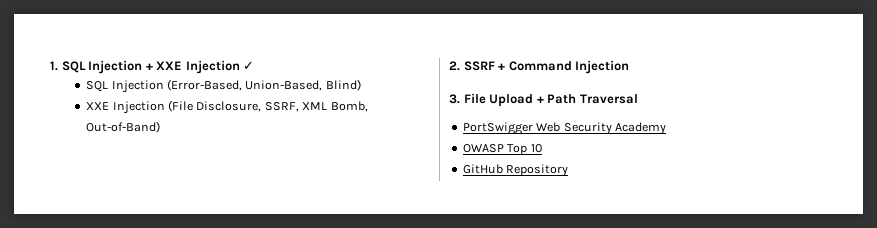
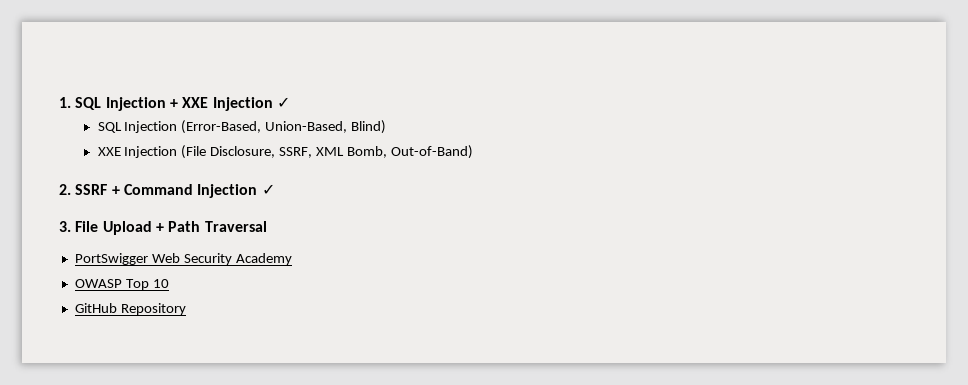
- 2. SSRF + Command Injection
+ 2. SSRF + Command Injection ✓

